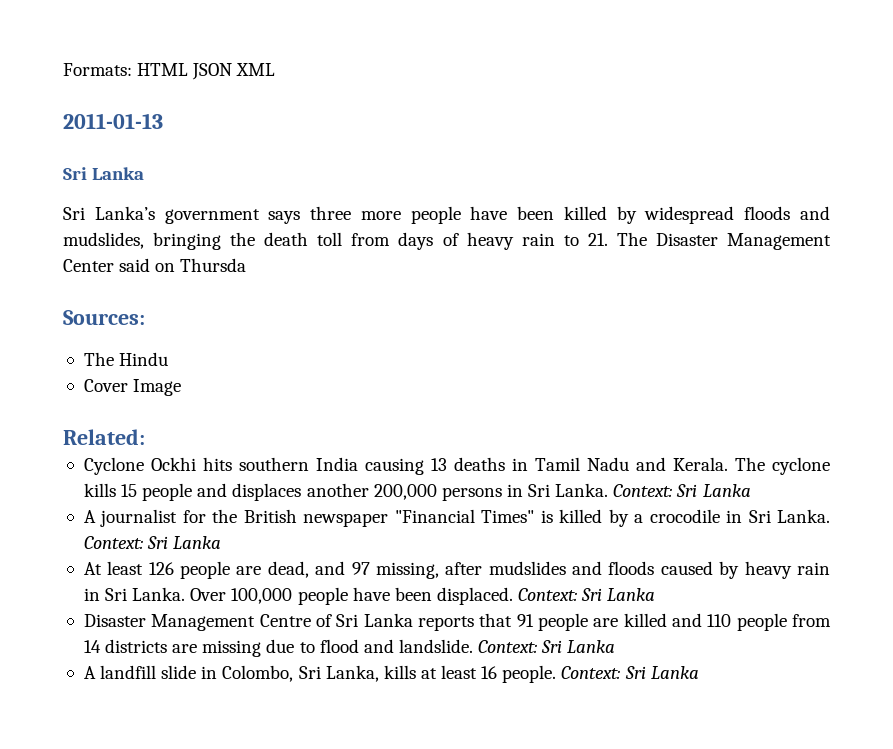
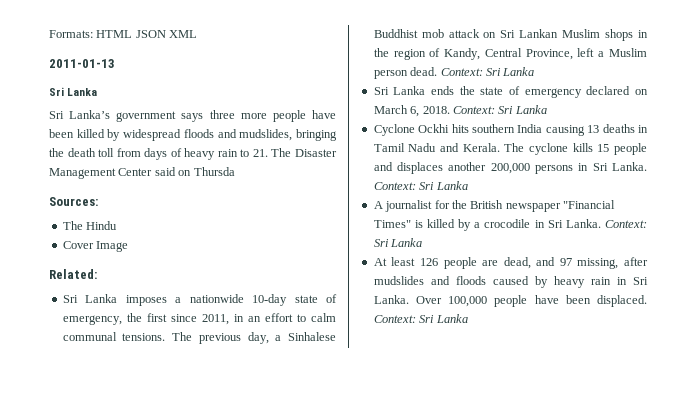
+ Sri Lanka imposes a nationwide 10-day state of emergency, the first since 2011, in an effort to calm communal tensions. The previous day, a Sinhalese Buddhist mob attack on Sri Lankan Muslim shops in the region of Kandy, Central Province, left a Muslim person dead. Context: Sri Lanka
+ Sri Lanka ends the state of emergency declared on March 6, 2018. Context: Sri Lanka
- Disaster Management Centre of Sri Lanka reports that 91 people are killed and 110 people from 14 districts are missing due to flood and landslide. Context: Sri Lanka
- A landfill slide in Colombo, Sri Lanka, kills at least 16 people. Context: Sri Lanka

